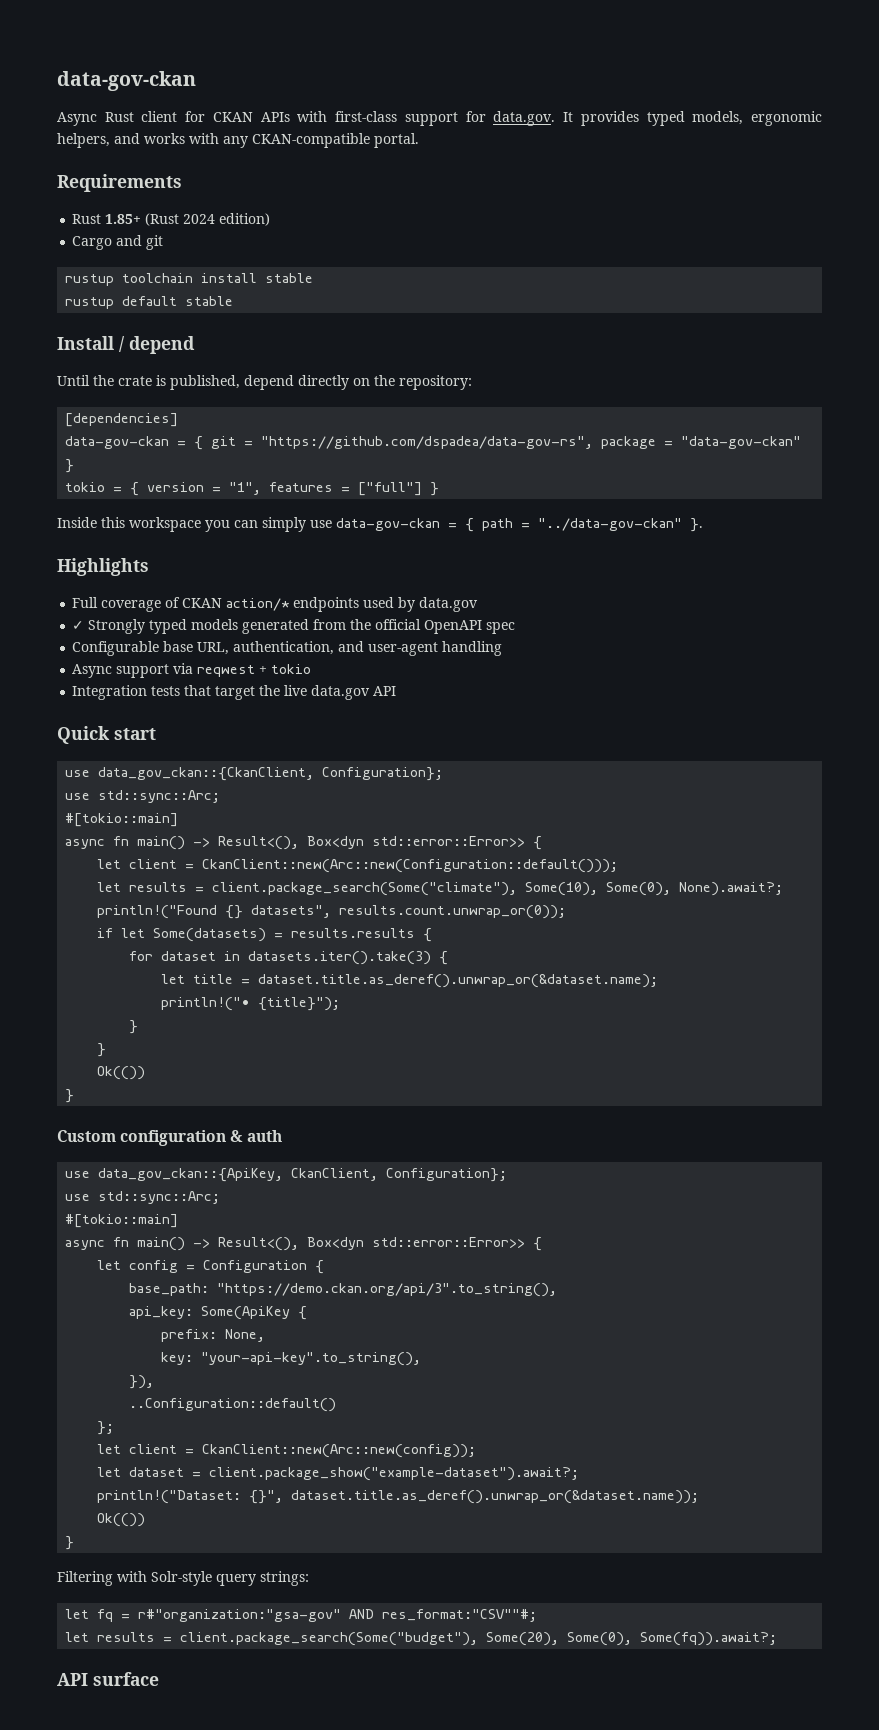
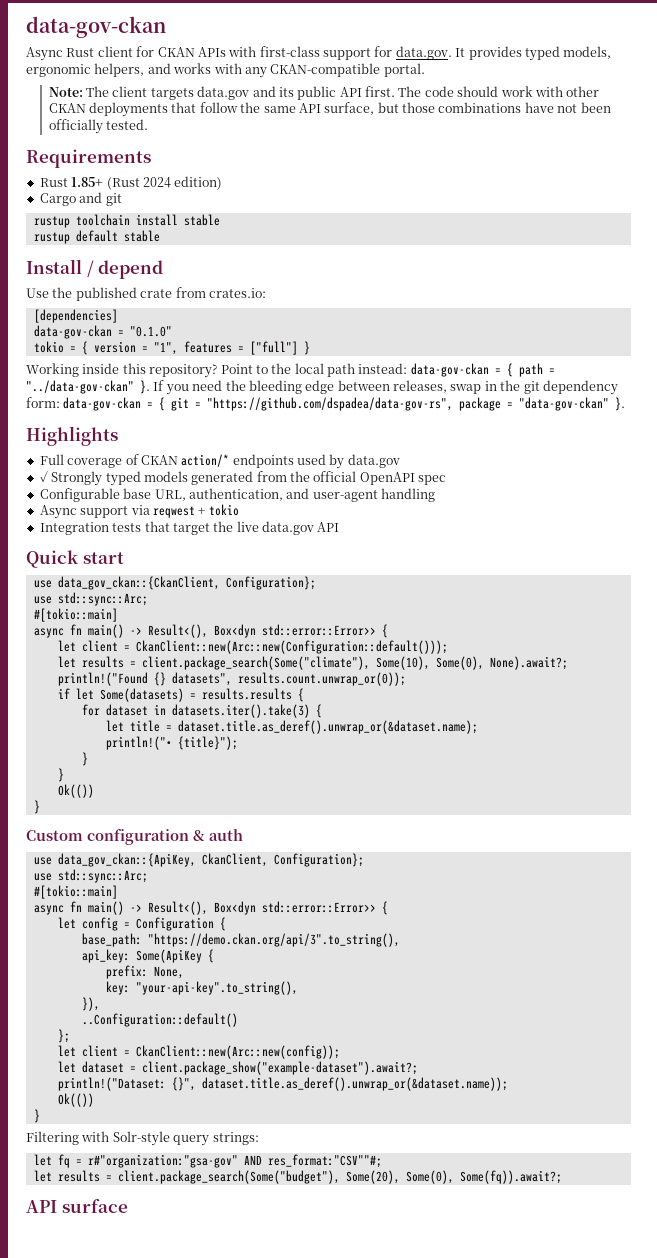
+ Note: The client targets data.gov and its public API first. The code should work with other CKAN deployments that follow the same API surface, but those combinations have not been officially tested.
- Until the crate is published, depend directly on the repository:
+ Use the published crate from crates.io:
  [dependencies]
- data-gov-ckan = { git = "https://github.com/dspadea/data-gov-rs", package = "data-gov-ckan" }
+ data-gov-ckan = "0.1.0"
- Inside this workspace you can simply use data-gov-ckan = { path = "../data-gov-ckan" }.
+ Working inside this repository? Point to the local path instead: data-gov-ckan = { path = "../data-gov-ckan" }. If you need the bleeding edge between releases, swap in the git dependency form: data-gov-ckan = { git = "https://github.com/dspadea/data-gov-rs", package = "data-gov-ckan" }.

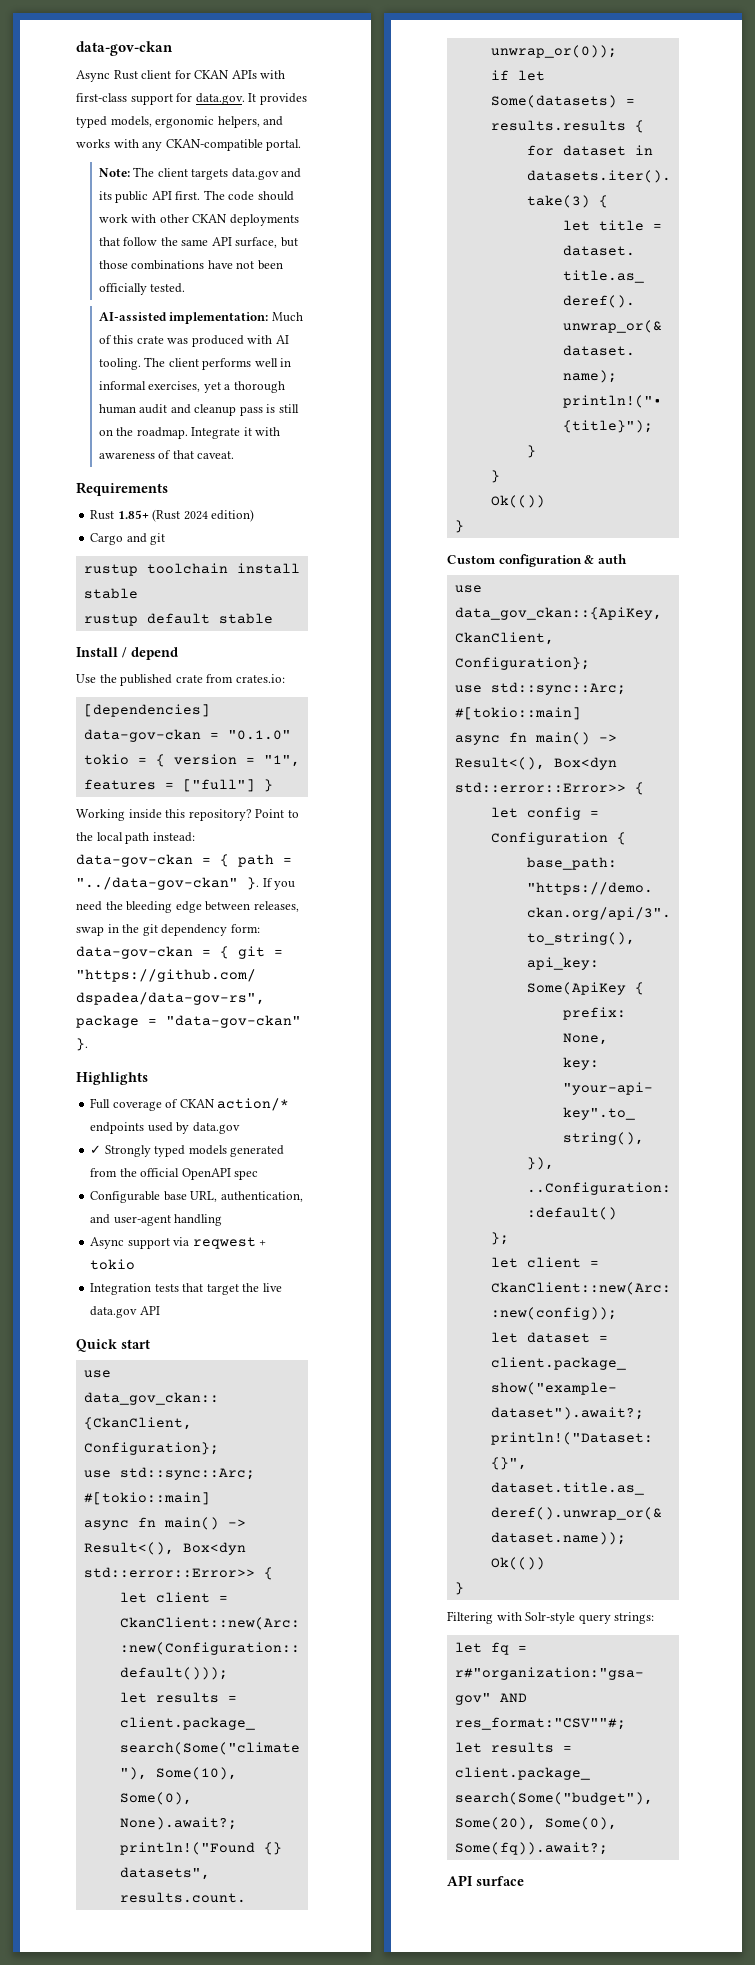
+ AI-assisted implementation: Much of this crate was produced with AI tooling. The client performs well in informal exercises, yet a thorough human audit and cleanup pass is still on the roadmap. Integrate it with awareness of that caveat.

